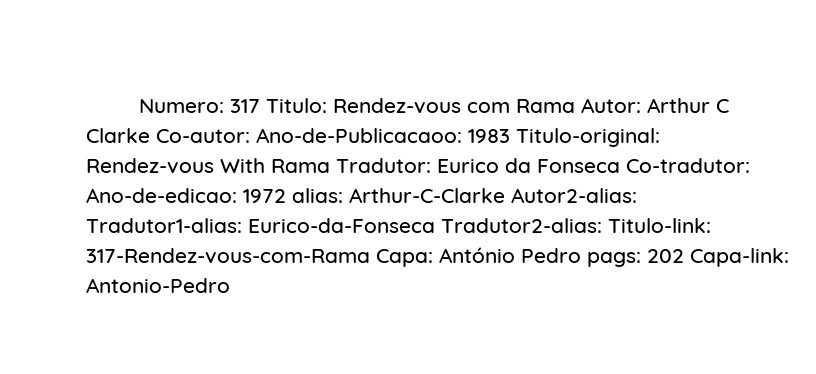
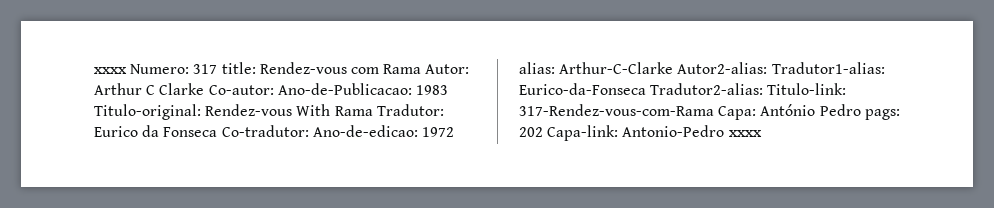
- Numero: 317 Titulo: Rendez-vous com Rama Autor: Arthur C Clarke Co-autor: Ano-de-Publicacaoo: 1983 Titulo-original: Rendez-vous With Rama Tradutor: Eurico da Fonseca Co-tradutor: Ano-de-edicao: 1972 alias: Arthur-C-Clarke Autor2-alias: Tradutor1-alias: Eurico-da-Fonseca Tradutor2-alias: Titulo-link: 317-Rendez-vous-com-Rama Capa: António Pedro pags: 202 Capa-link: Antonio-Pedro
+ xxxx Numero: 317 title: Rendez-vous com Rama Autor: Arthur C Clarke Co-autor: Ano-de-Publicacao: 1983 Titulo-original: Rendez-vous With Rama Tradutor: Eurico da Fonseca Co-tradutor: Ano-de-edicao: 1972 alias: Arthur-C-Clarke Autor2-alias: Tradutor1-alias: Eurico-da-Fonseca Tradutor2-alias: Titulo-link: 317-Rendez-vous-com-Rama Capa: António Pedro pags: 202 Capa-link: Antonio-Pedro xxxx

